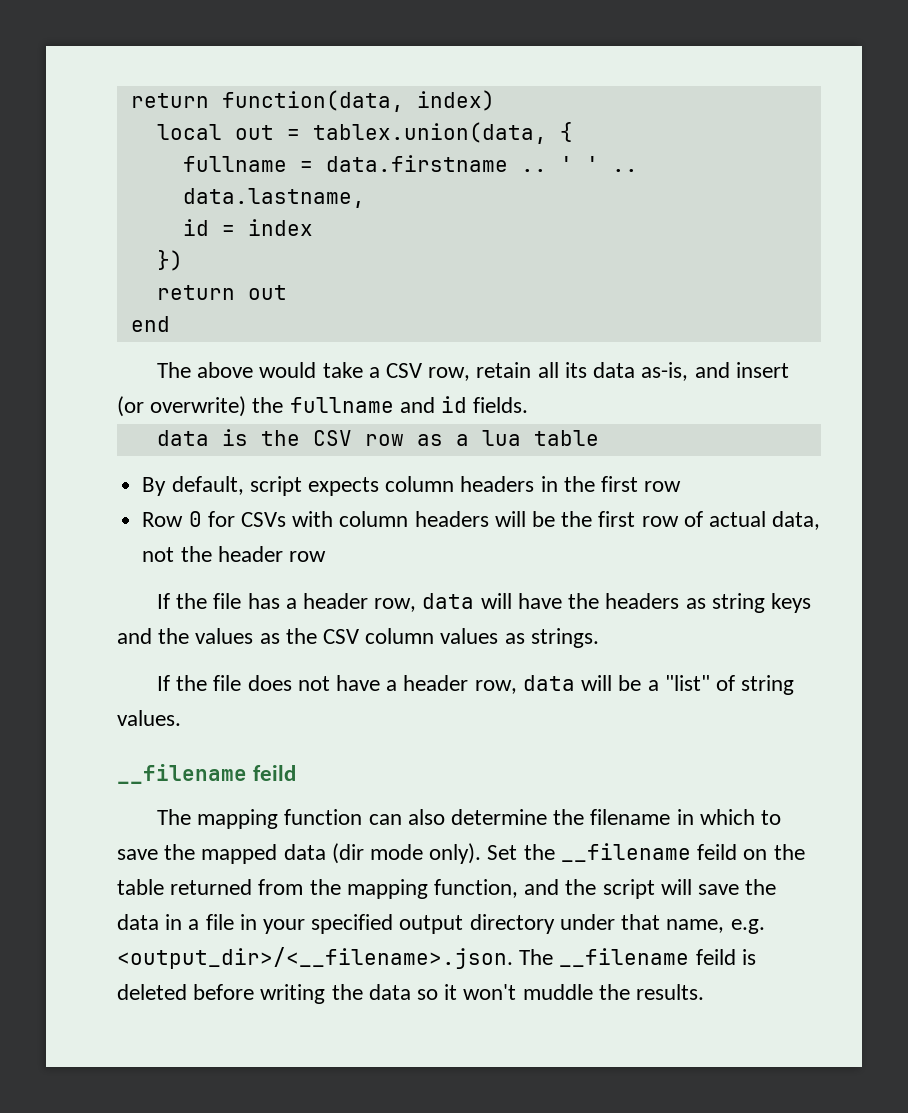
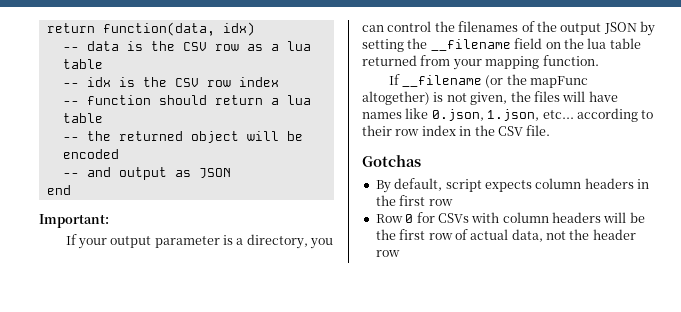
- return function(data, index)
- local out = tablex.union(data, {
- fullname = data.firstname .. ' ' .. data.lastname,
- id = index
- })
- return out
- end
- The above would take a CSV row, retain all its data as-is, and insert (or overwrite) the fullname and id fields.
- data is the CSV row as a lua table
+ return function(data, idx)
+ -- data is the CSV row as a lua table
+ -- idx is the CSV row index
+ -- function should return a lua table
+ -- the returned object will be encoded
+ -- and output as JSON
+ end
+ Important:
+ If your output parameter is a directory, you can control the filenames of the output JSON by setting the __filename field on the lua table returned from your mapping function.
+ If __filename (or the mapFunc altogether) is not given, the files will have names like 0.json, 1.json, etc... according to their row index in the CSV file.
+ Gotchas
- If the file has a header row, data will have the headers as string keys and the values as the CSV column values as strings.
- If the file does not have a header row, data will be a "list" of string values.
- __filename feild
- The mapping function can also determine the filename in which to save the mapped data (dir mode only). Set the __filename feild on the table returned from the mapping function, and the script will save the data in a file in your specified output directory under that name, e.g. <output_dir>/<__filename>.json. The __filename feild is deleted before writing the data so it won't muddle the results.

